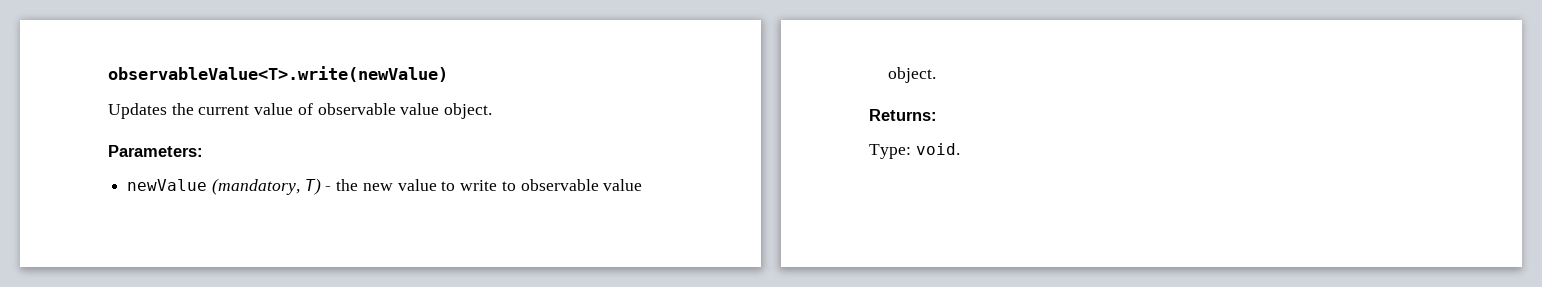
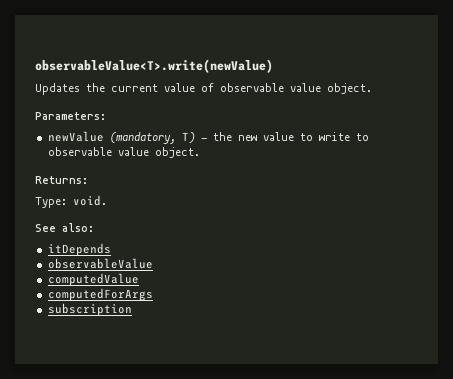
+ See also:
+ itDepends
+ observableValue
+ computedValue
+ computedForArgs
+ subscription

